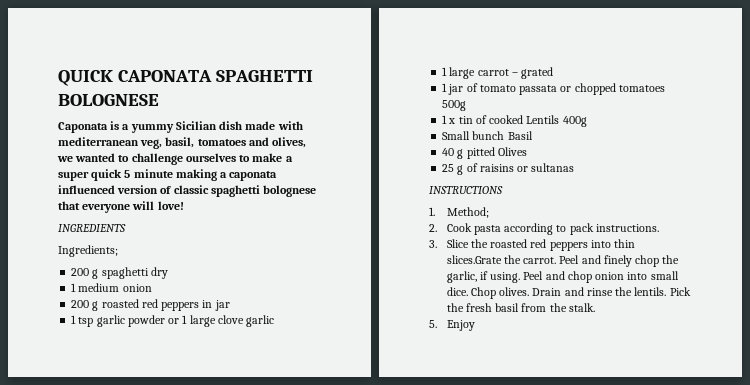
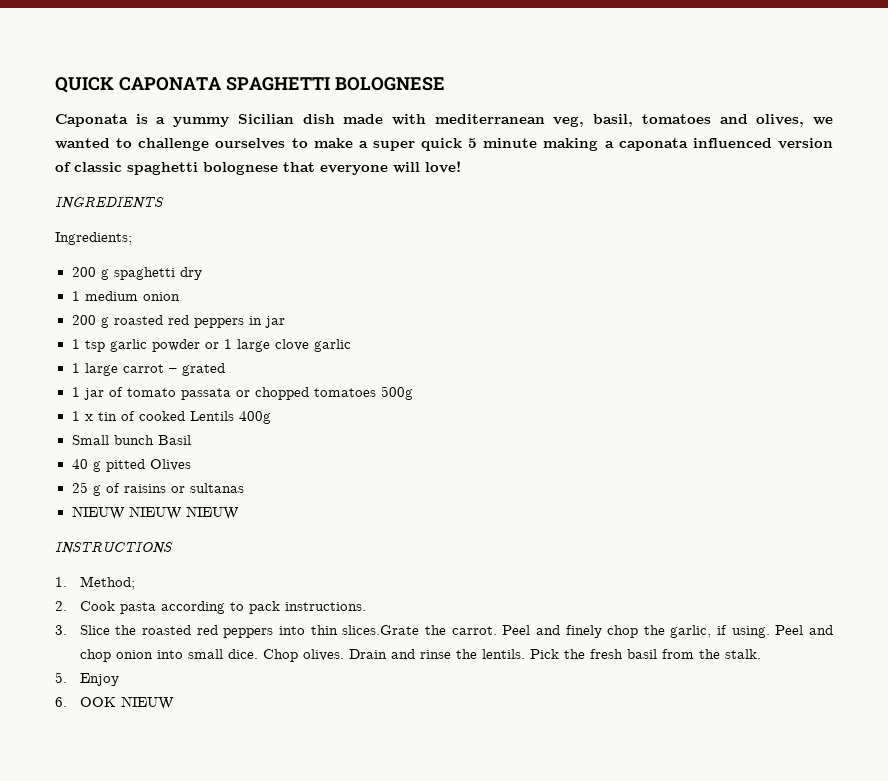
+ NIEUW NIEUW NIEUW
+ 6. OOK NIEUW

